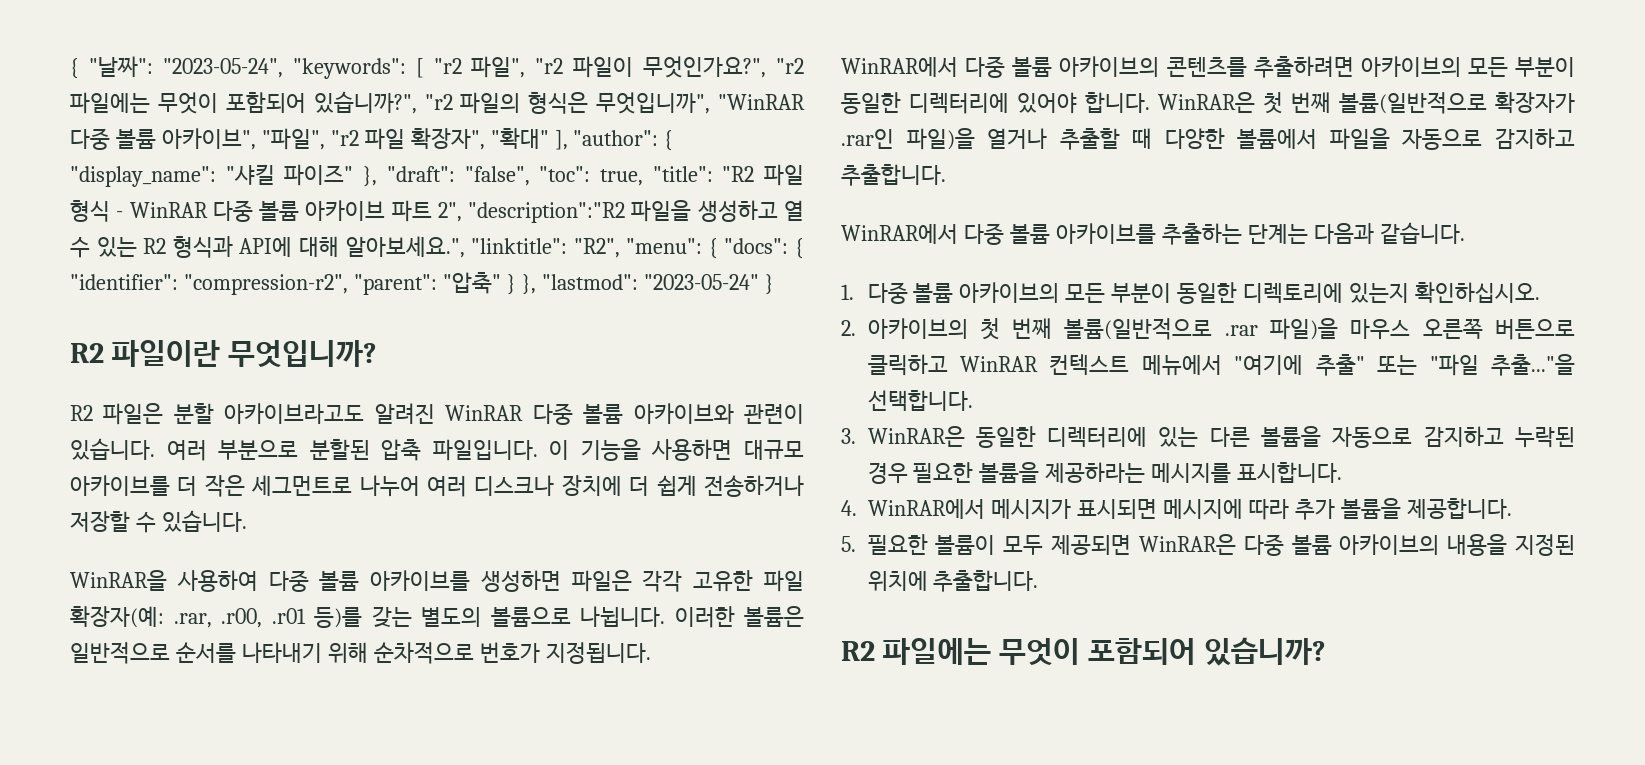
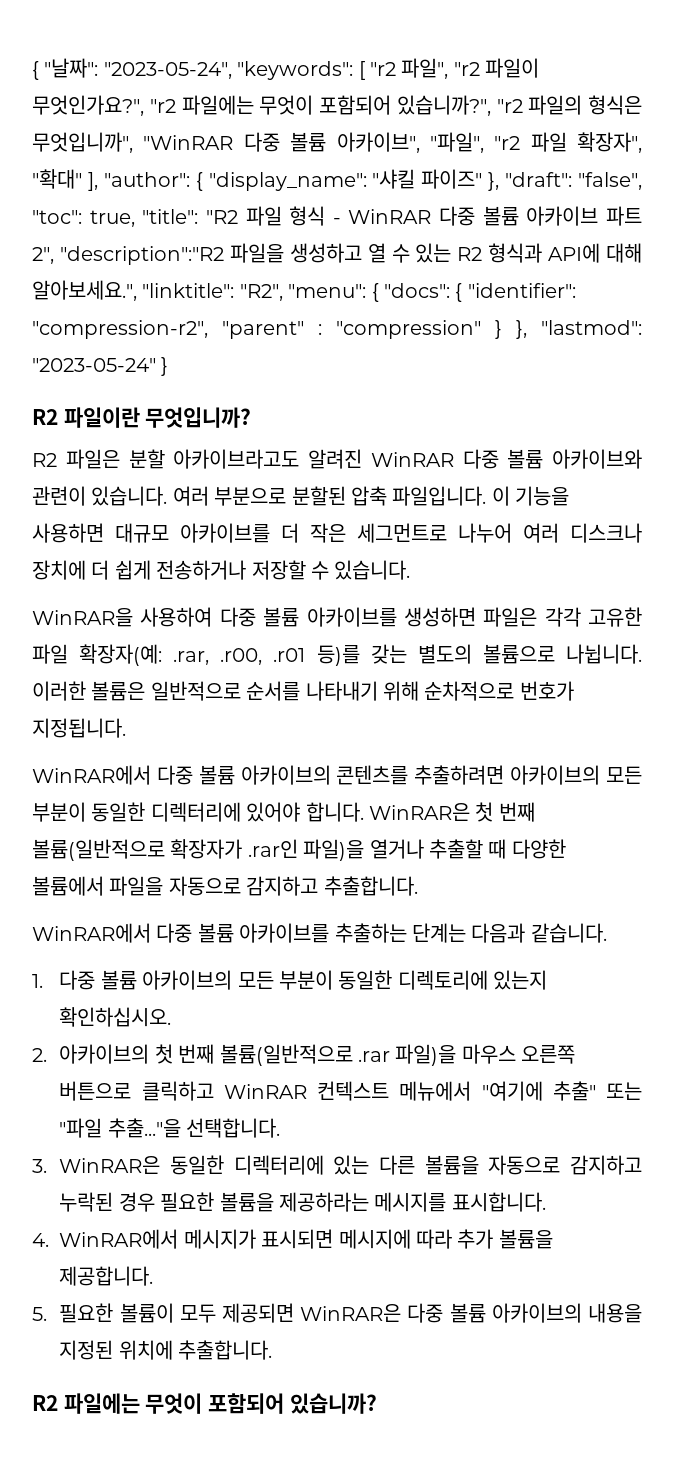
- "compression-r2", "parent": "압축" } }, "lastmod":
+ "compression-r2", "parent" : "compression" } }, "lastmod":

